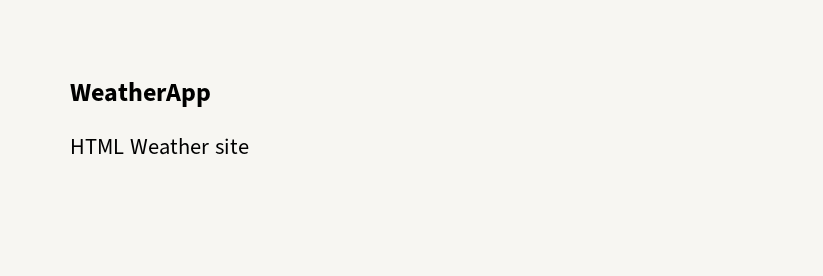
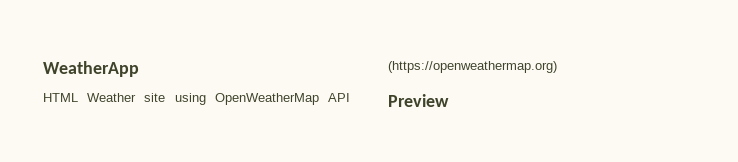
- HTML Weather site
+ HTML Weather site using OpenWeatherMap API (https://openweathermap.org)
+ Preview

